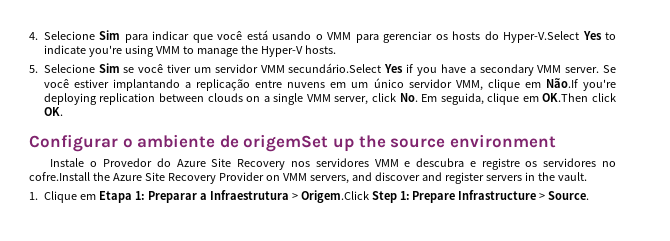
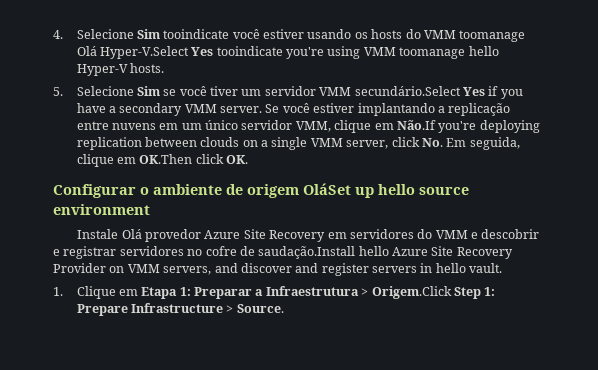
- 4. Selecione Sim para indicar que você está usando o VMM para gerenciar os hosts do Hyper-V.Select Yes to indicate you're using VMM to manage the Hyper-V hosts.
+ 4. Selecione Sim tooindicate você estiver usando os hosts do VMM toomanage Olá Hyper-V.Select Yes tooindicate you're using VMM toomanage hello Hyper-V hosts.
- Configurar o ambiente de origemSet up the source environment
+ Configurar o ambiente de origem OláSet up hello source environment
- Instale o Provedor do Azure Site Recovery nos servidores VMM e descubra e registre os servidores no cofre.Install the Azure Site Recovery Provider on VMM servers, and discover and register servers in the vault.
+ Instale Olá provedor Azure Site Recovery em servidores do VMM e descobrir e registrar servidores no cofre de saudação.Install hello Azure Site Recovery Provider on VMM servers, and discover and register servers in hello vault.

